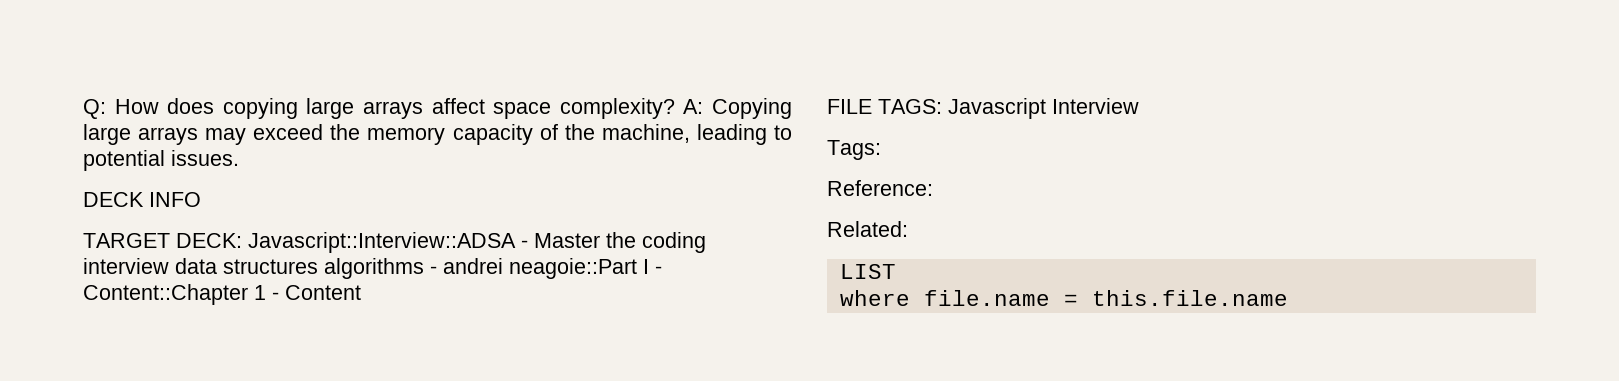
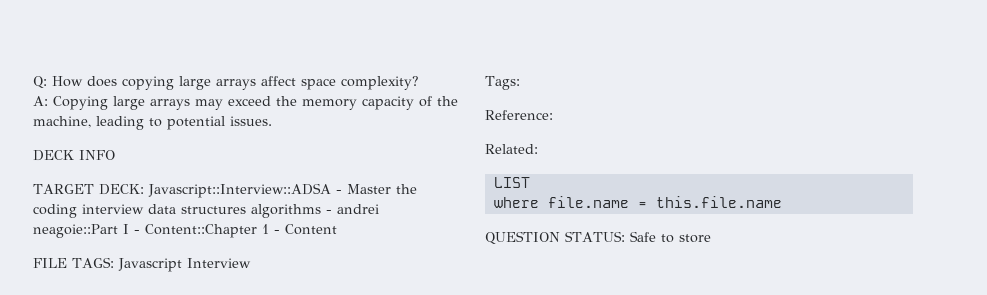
- Q: How does copying large arrays affect space complexity? A: Copying large arrays may exceed the memory capacity of the machine, leading to potential issues.
+ Q: How does copying large arrays affect space complexity?
+ A: Copying large arrays may exceed the memory capacity of the machine, leading to potential issues.
+ QUESTION STATUS: Safe to store

